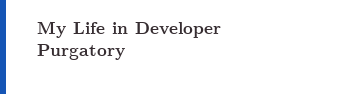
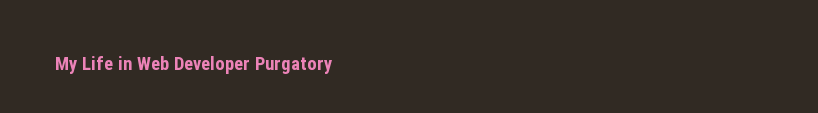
- My Life in Developer Purgatory
+ My Life in Web Developer Purgatory

